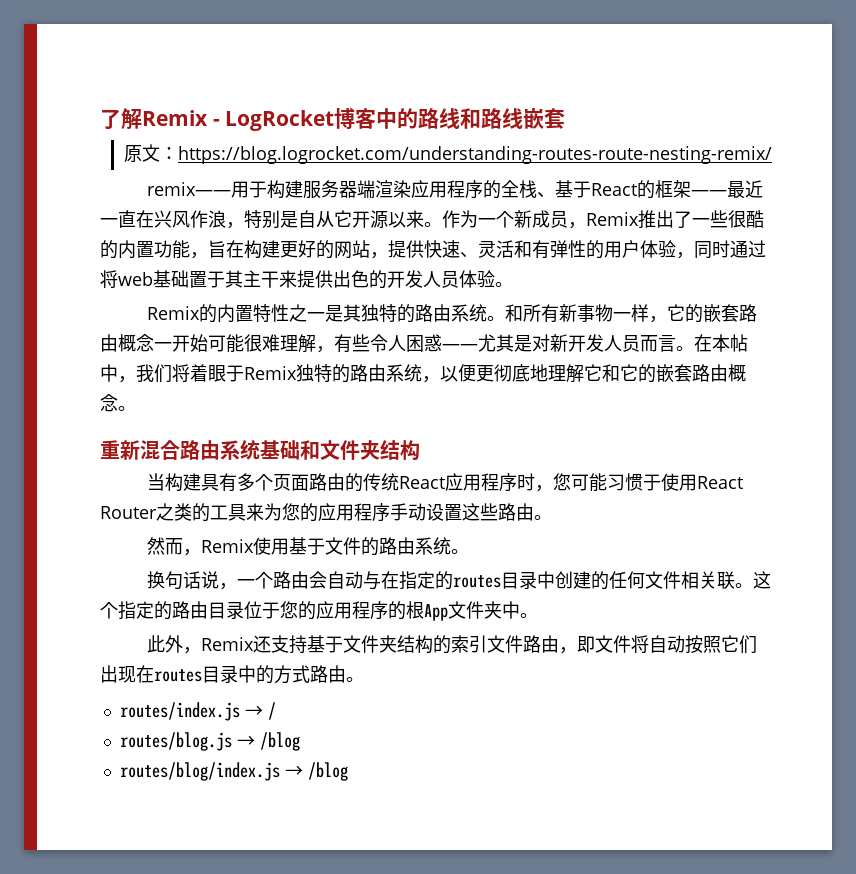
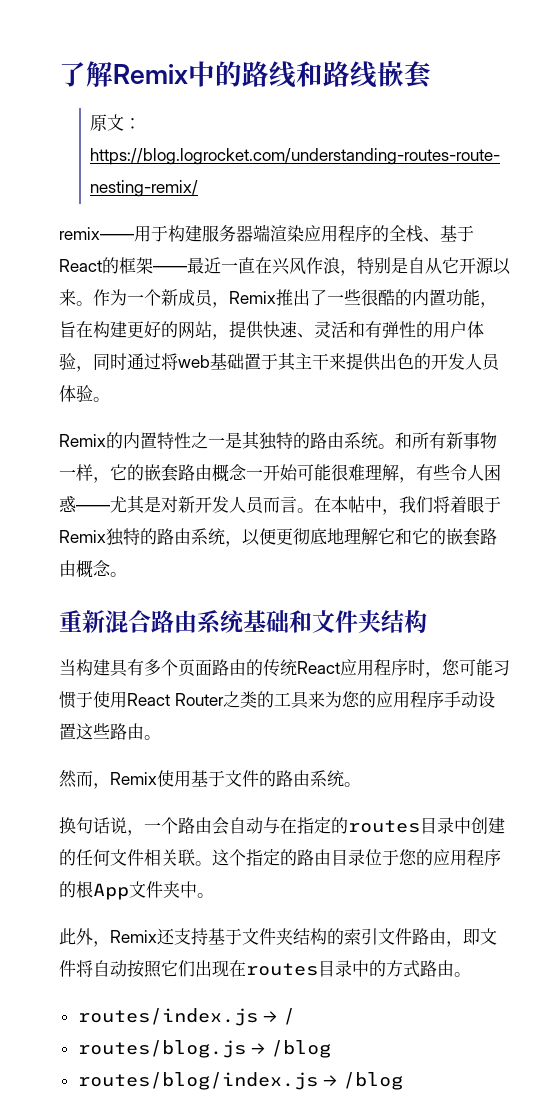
- 了解Remix - LogRocket博客中的路线和路线嵌套
+ 了解Remix中的路线和路线嵌套

